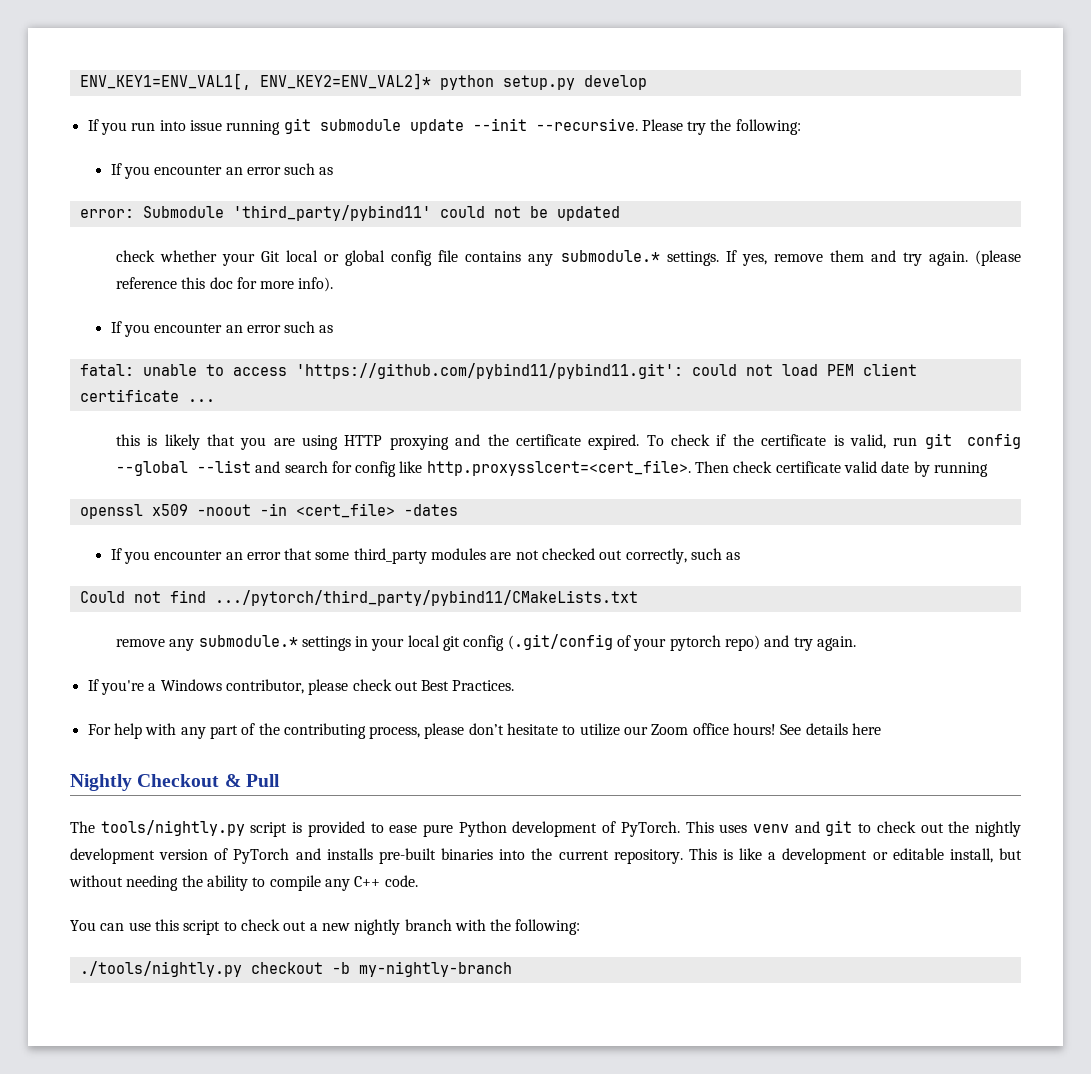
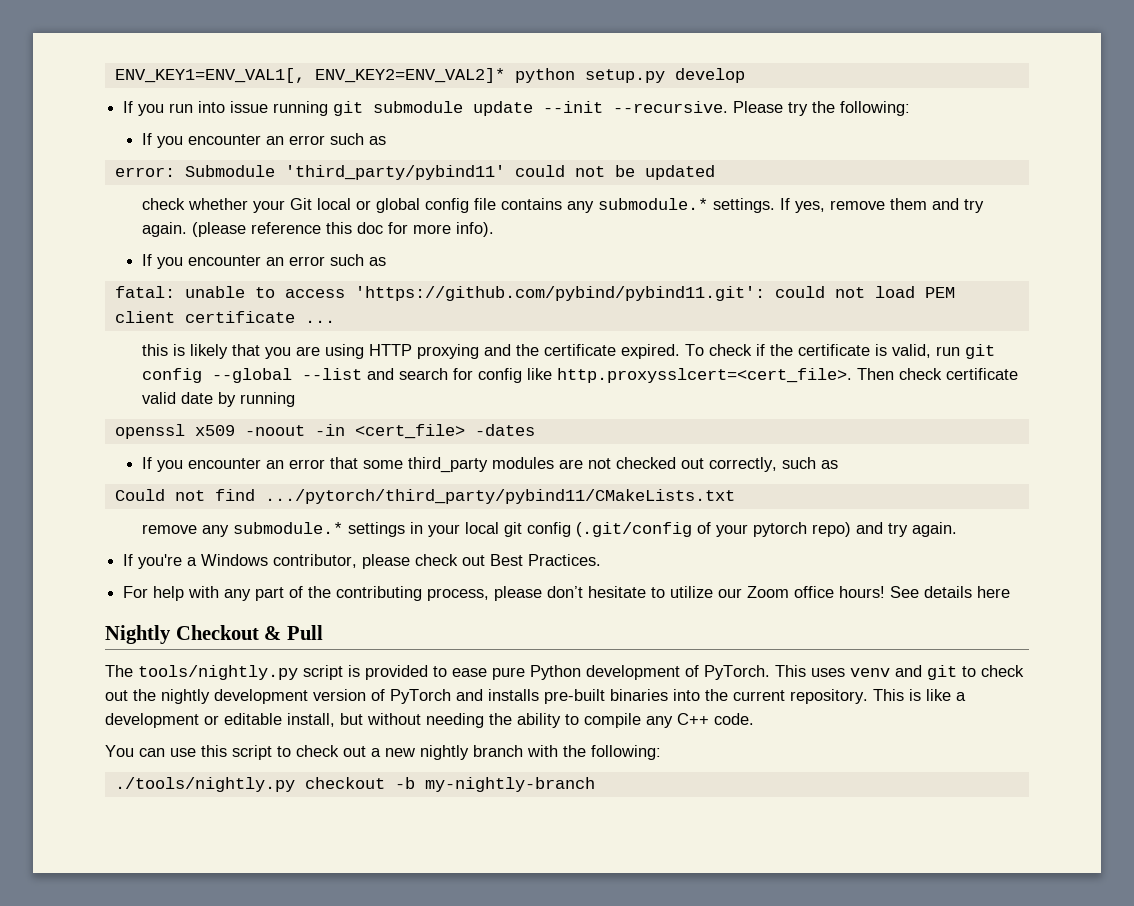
- fatal: unable to access 'https://github.com/pybind11/pybind11.git': could not load PEM client certificate ...
+ fatal: unable to access 'https://github.com/pybind/pybind11.git': could not load PEM client certificate ...

